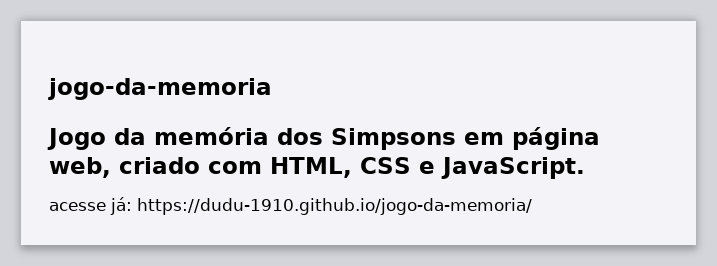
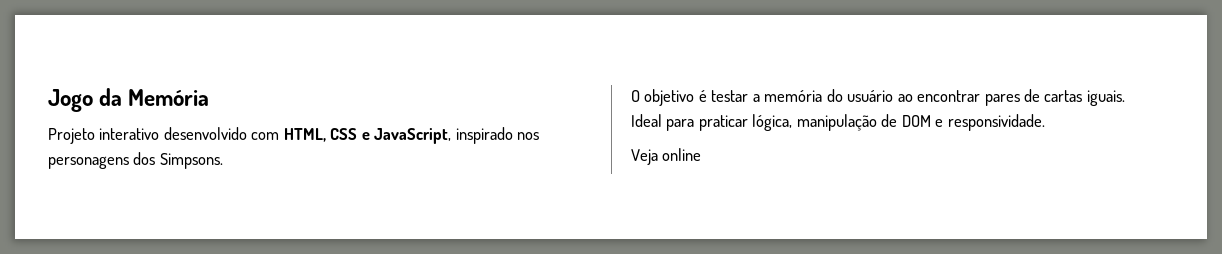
- jogo-da-memoria
- Jogo da memória dos Simpsons em página web, criado com HTML, CSS e JavaScript.
- acesse já: https://dudu-1910.github.io/jogo-da-memoria/
+ Jogo da Memória
+ Projeto interativo desenvolvido com HTML, CSS e JavaScript, inspirado nos personagens dos Simpsons.
+ O objetivo é testar a memória do usuário ao encontrar pares de cartas iguais.
+ Ideal para praticar lógica, manipulação de DOM e responsividade.
+ Veja online

